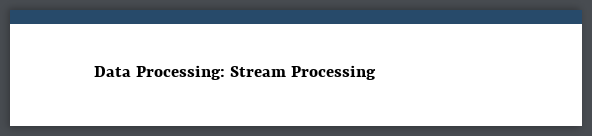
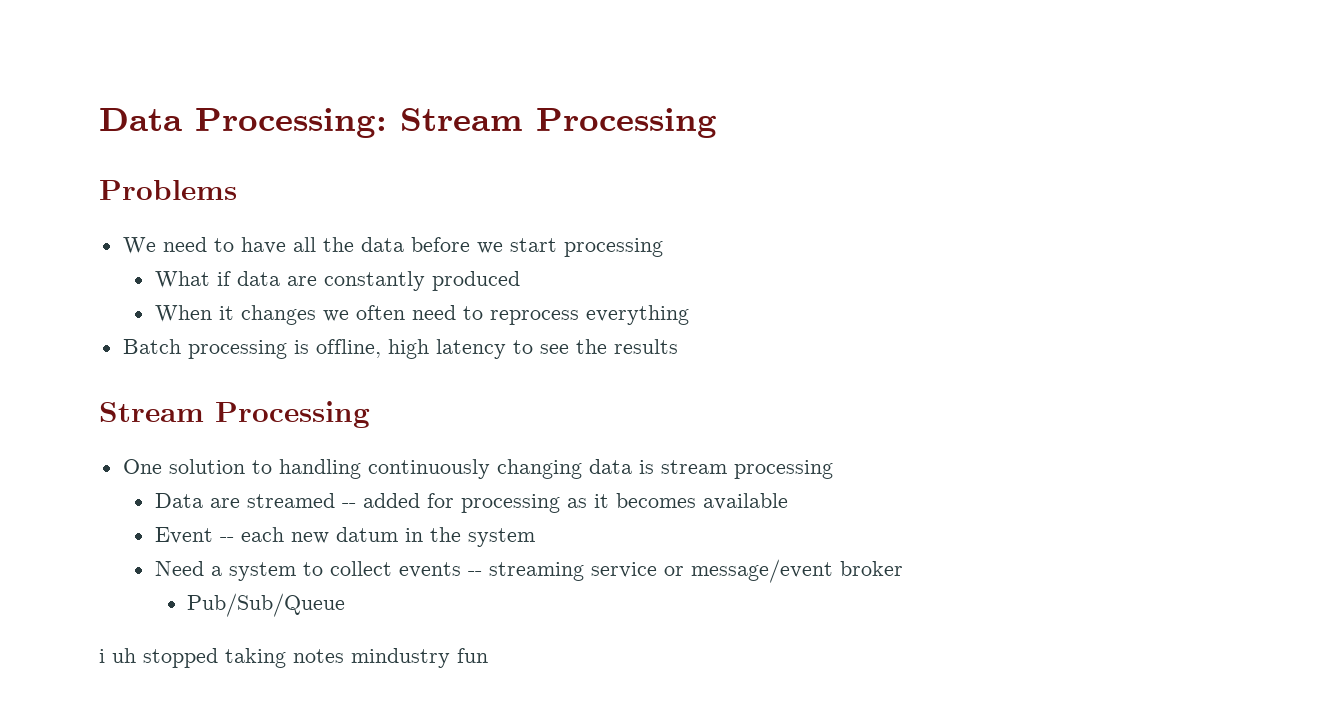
+ Problems
+ We need to have all the data before we start processing
+ What if data are constantly produced
+ When it changes we often need to reprocess everything
+ Batch processing is offline, high latency to see the results
+ Stream Processing
+ One solution to handling continuously changing data is stream processing
+ Data are streamed -- added for processing as it becomes available
+ Event -- each new datum in the system
+ Need a system to collect events -- streaming service or message/event broker
+ Pub/Sub/Queue
+ i uh stopped taking notes mindustry fun

